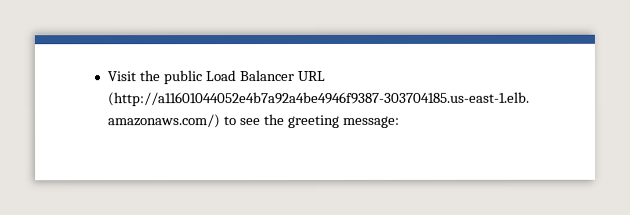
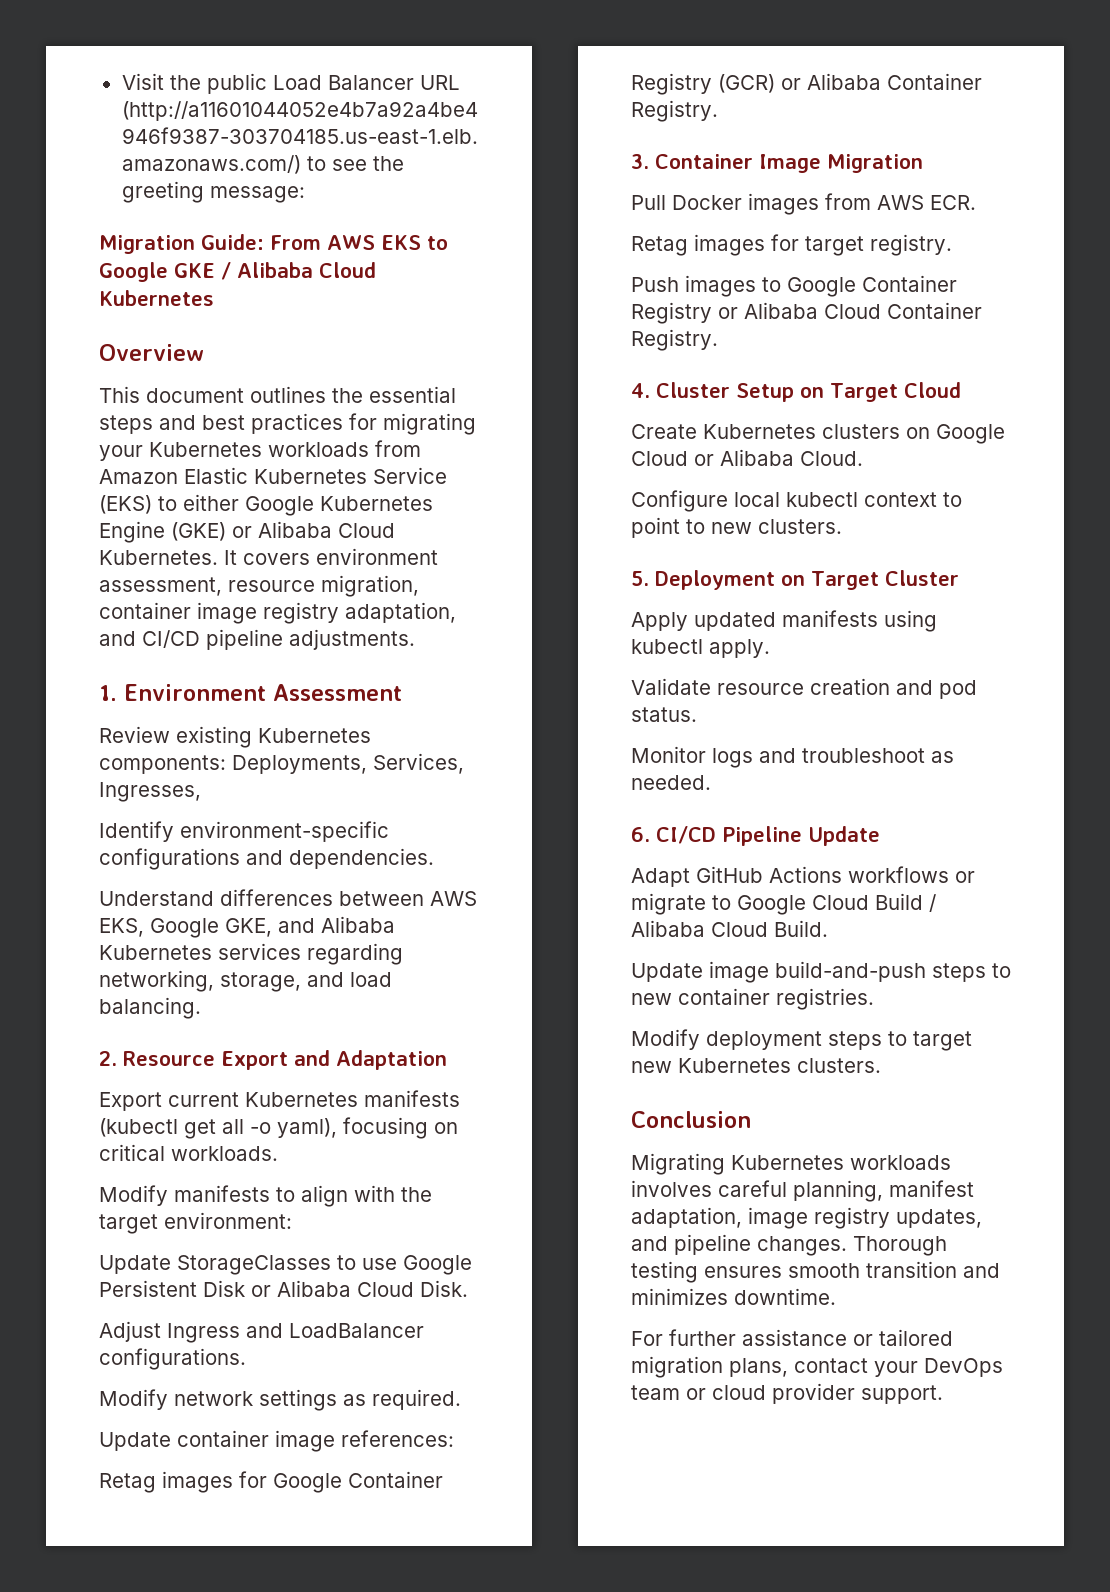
+ Migration Guide: From AWS EKS to Google GKE / Alibaba Cloud Kubernetes
+ Overview
+ This document outlines the essential steps and best practices for migrating your Kubernetes workloads from Amazon Elastic Kubernetes Service (EKS) to either Google Kubernetes Engine (GKE) or Alibaba Cloud Kubernetes. It covers environment assessment, resource migration, container image registry adaptation, and CI/CD pipeline adjustments.
+ 1. Environment Assessment
+ Review existing Kubernetes components: Deployments, Services, Ingresses,
+ Identify environment-specific configurations and dependencies.
+ Understand differences between AWS EKS, Google GKE, and Alibaba Kubernetes services regarding networking, storage, and load balancing.
+ 2. Resource Export and Adaptation
+ Export current Kubernetes manifests (kubectl get all -o yaml), focusing on critical workloads.
+ Modify manifests to align with the target environment:
+ Update StorageClasses to use Google Persistent Disk or Alibaba Cloud Disk.
+ Adjust Ingress and LoadBalancer configurations.
+ Modify network settings as required.
+ Update container image references:
+ Retag images for Google Container Registry (GCR) or Alibaba Container Registry.
+ 3. Container Image Migration
+ Pull Docker images from AWS ECR.
+ Retag images for target registry.
+ Push images to Google Container Registry or Alibaba Cloud Container Registry.
+ 4. Cluster Setup on Target Cloud
+ Create Kubernetes clusters on Google Cloud or Alibaba Cloud.
+ Configure local kubectl context to point to new clusters.
+ 5. Deployment on Target Cluster
+ Apply updated manifests using kubectl apply.
+ Validate resource creation and pod status.
+ Monitor logs and troubleshoot as needed.
+ 6. CI/CD Pipeline Update
+ Adapt GitHub Actions workflows or migrate to Google Cloud Build / Alibaba Cloud Build.
+ Update image build-and-push steps to new container registries.
+ Modify deployment steps to target new Kubernetes clusters.
+ Conclusion
+ Migrating Kubernetes workloads involves careful planning, manifest adaptation, image registry updates, and pipeline changes. Thorough testing ensures smooth transition and minimizes downtime.
+ For further assistance or tailored migration plans, contact your DevOps team or cloud provider support.

